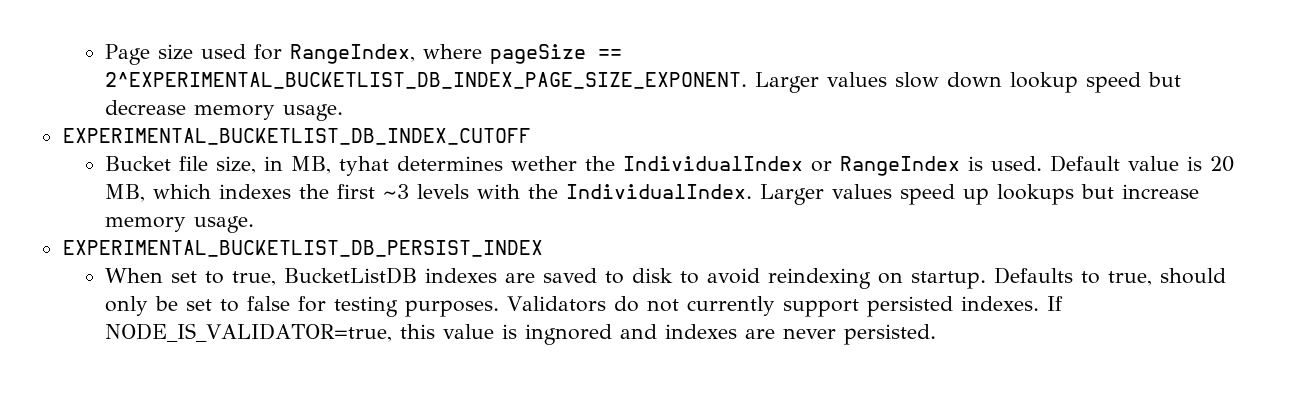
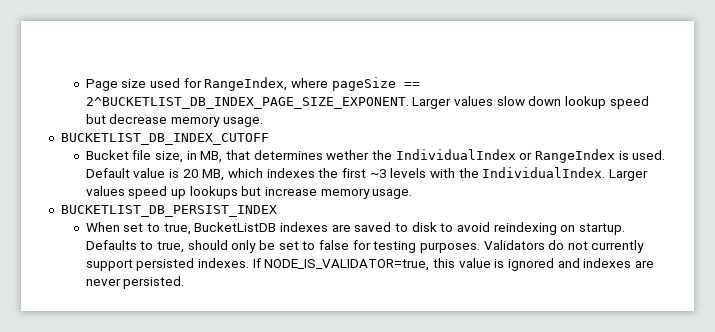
- Page size used for RangeIndex, where pageSize == 2^EXPERIMENTAL_BUCKETLIST_DB_INDEX_PAGE_SIZE_EXPONENT.
+ Page size used for RangeIndex, where pageSize == 2^BUCKETLIST_DB_INDEX_PAGE_SIZE_EXPONENT.
- EXPERIMENTAL_BUCKETLIST_DB_INDEX_CUTOFF
+ BUCKETLIST_DB_INDEX_CUTOFF
- Bucket file size, in MB, tyhat determines wether the IndividualIndex or RangeIndex is used.
+ Bucket file size, in MB, that determines wether the IndividualIndex or RangeIndex is used.
- EXPERIMENTAL_BUCKETLIST_DB_PERSIST_INDEX
+ BUCKETLIST_DB_PERSIST_INDEX
- If NODE_IS_VALIDATOR=true, this value is ingnored and indexes are never persisted.
+ If NODE_IS_VALIDATOR=true, this value is ignored and indexes are never persisted.

